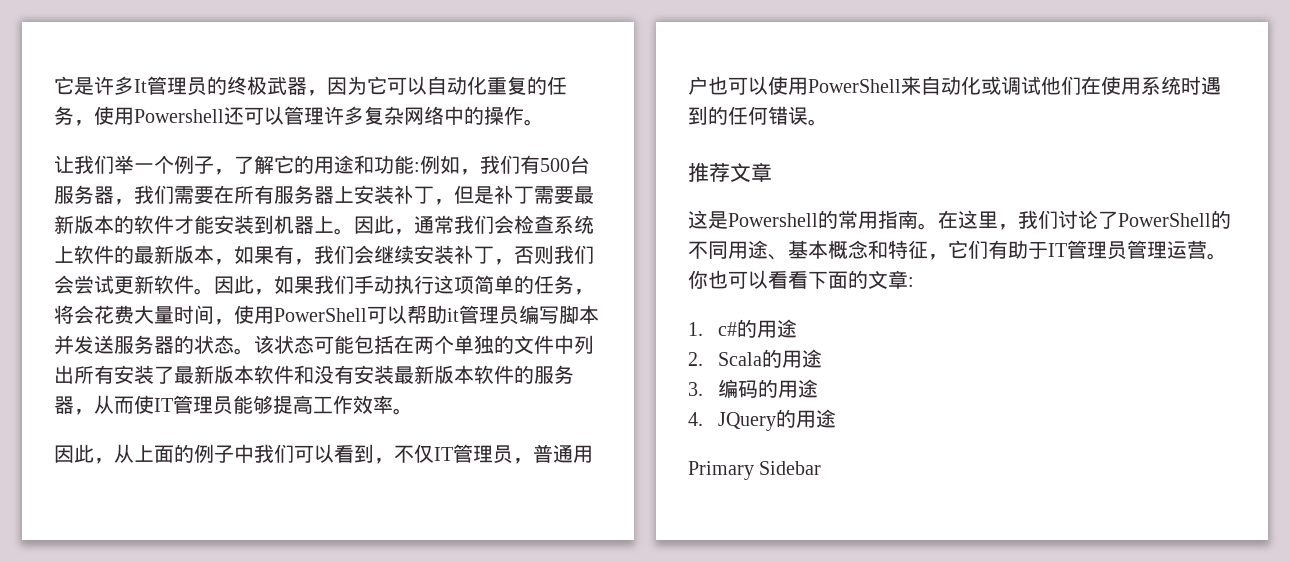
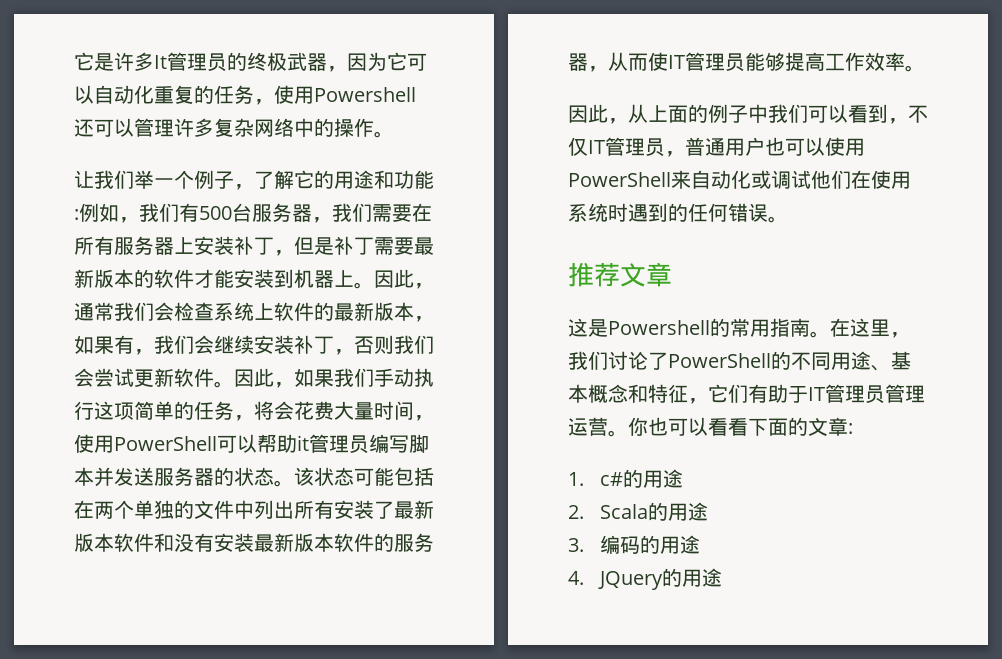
- Primary Sidebar

